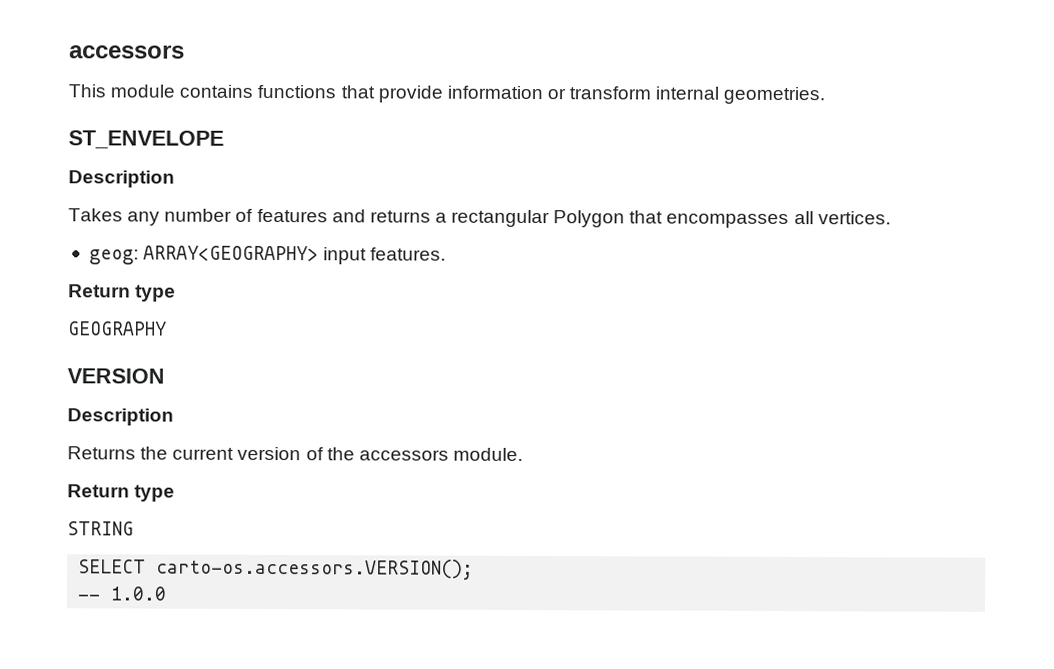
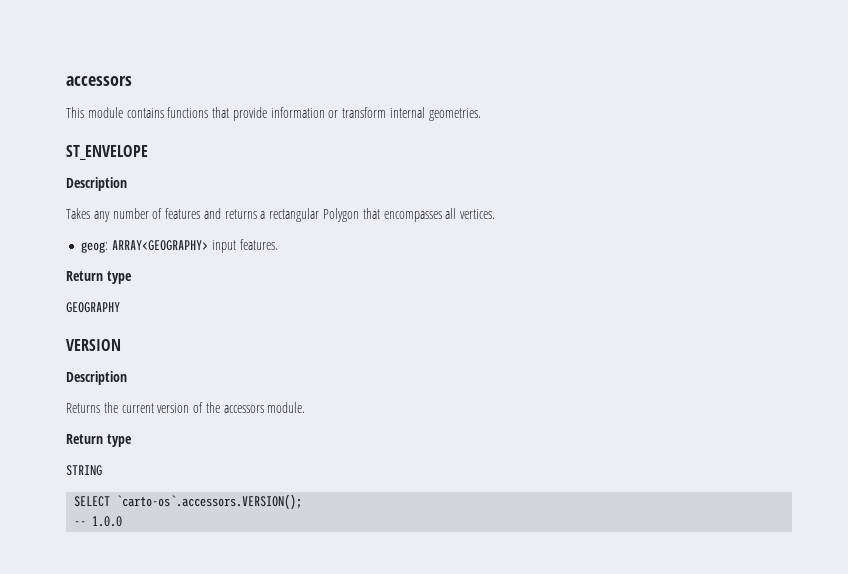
- SELECT carto-os.accessors.VERSION();
+ SELECT `carto-os`.accessors.VERSION();

